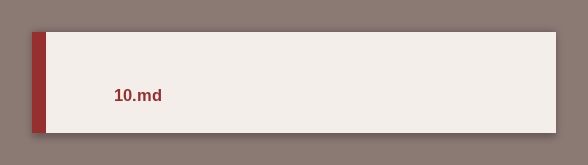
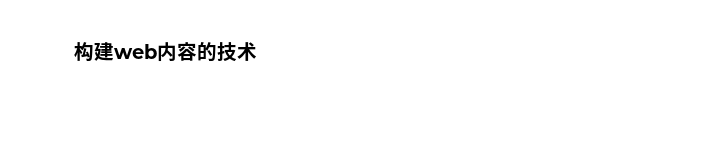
- 10.md
+ 构建web内容的技术

